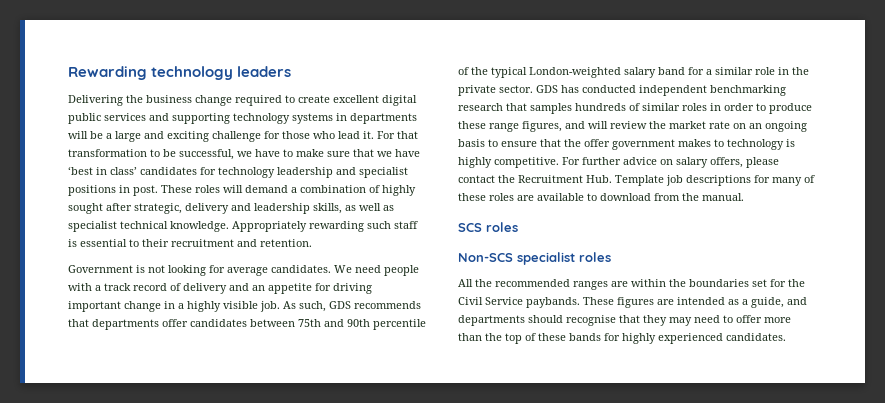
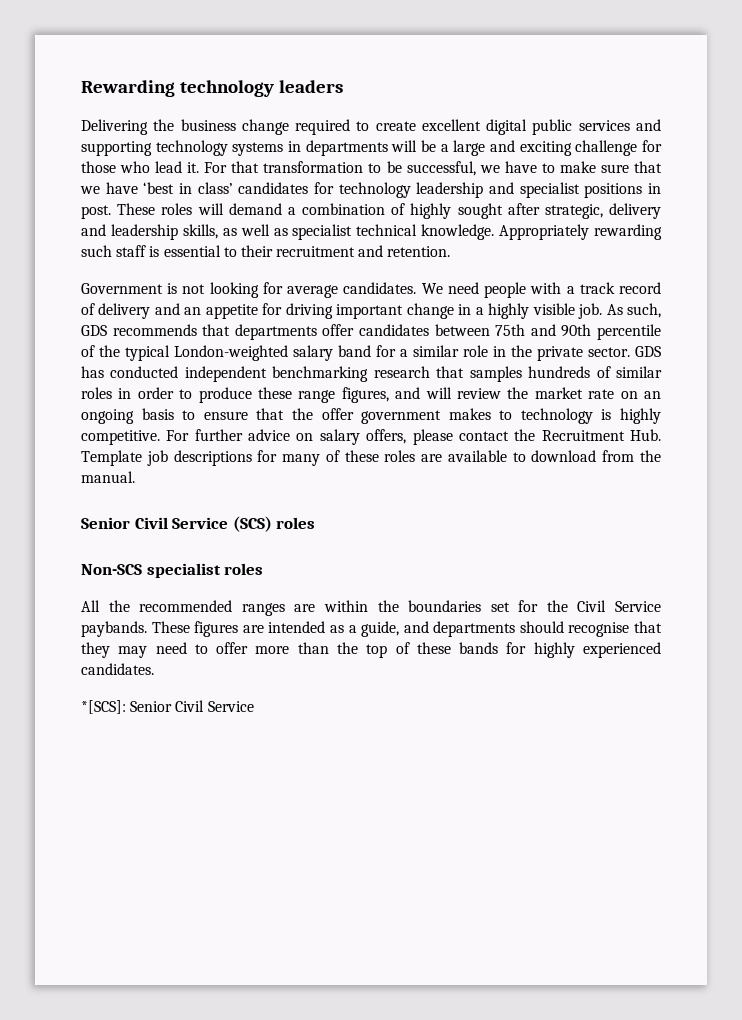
- SCS roles
+ Senior Civil Service (SCS) roles
+ *[SCS]: Senior Civil Service

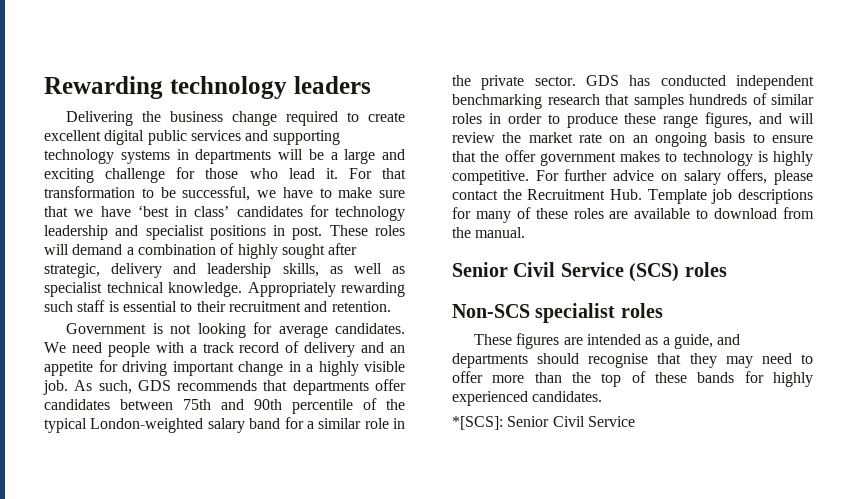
- All the recommended ranges are within the boundaries set for the Civil Service paybands.

